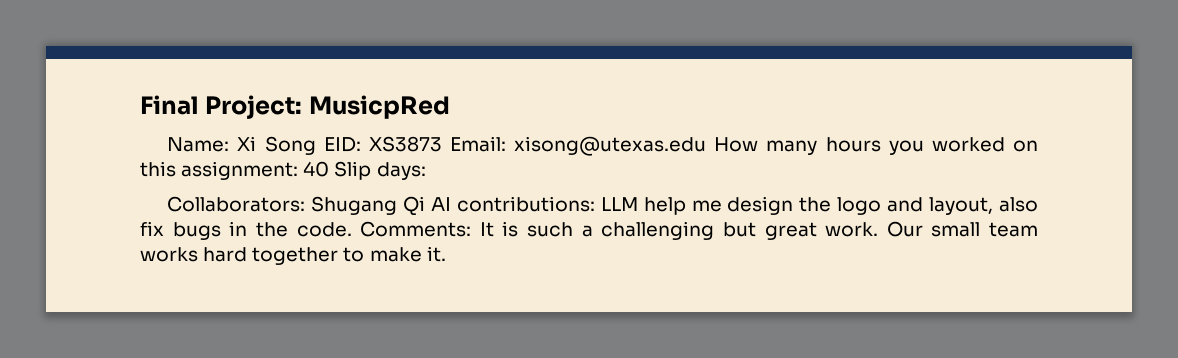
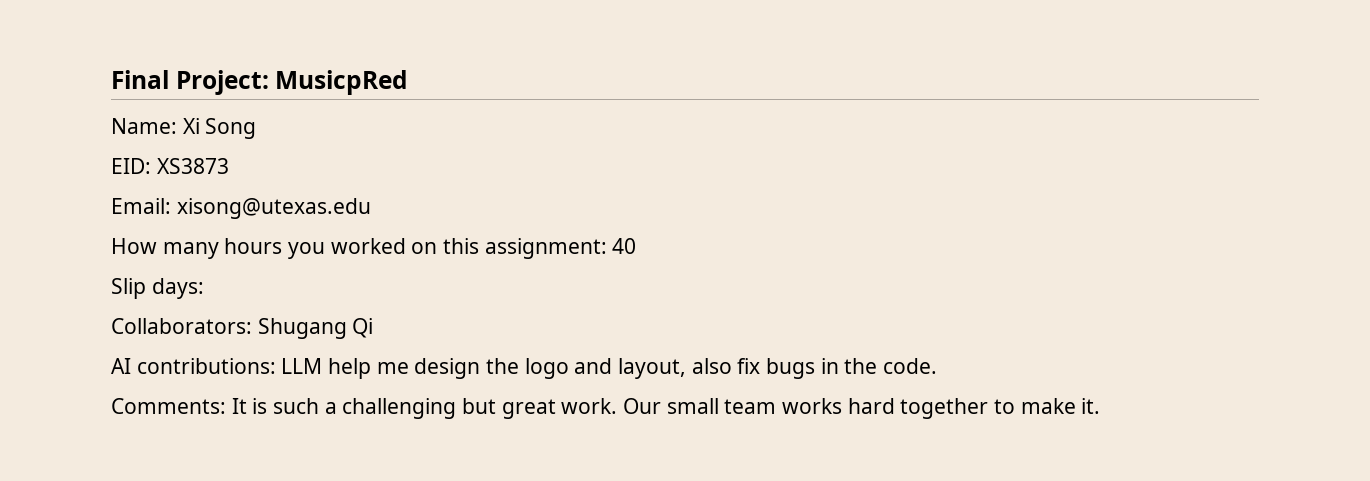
- Name: Xi Song EID: XS3873 Email: xisong@utexas.edu How many hours you worked on this assignment: 40 Slip days:
+ Name: Xi Song
+ EID: XS3873
+ Email: xisong@utexas.edu
+ How many hours you worked on this assignment: 40
+ Slip days:
- Collaborators: Shugang Qi AI contributions: LLM help me design the logo and layout, also fix bugs in the code. Comments: It is such a challenging but great work.
+ Collaborators: Shugang Qi
+ AI contributions: LLM help me design the logo and layout, also fix bugs in the code.
+ Comments: It is such a challenging but great work.

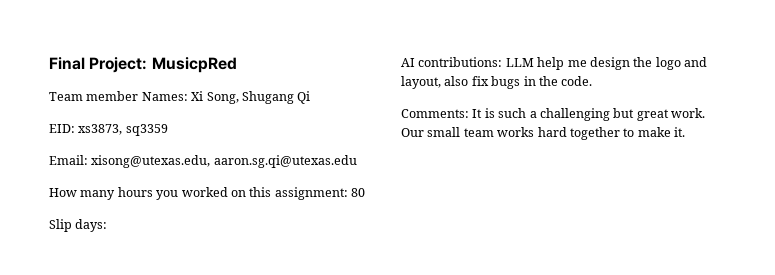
- Name: Xi Song
+ Team member Names: Xi Song, Shugang Qi
- EID: XS3873
+ EID: xs3873, sq3359
- Email: xisong@utexas.edu
+ Email: xisong@utexas.edu, aaron.sg.qi@utexas.edu
- How many hours you worked on this assignment: 40
+ How many hours you worked on this assignment: 80
- Collaborators: Shugang Qi

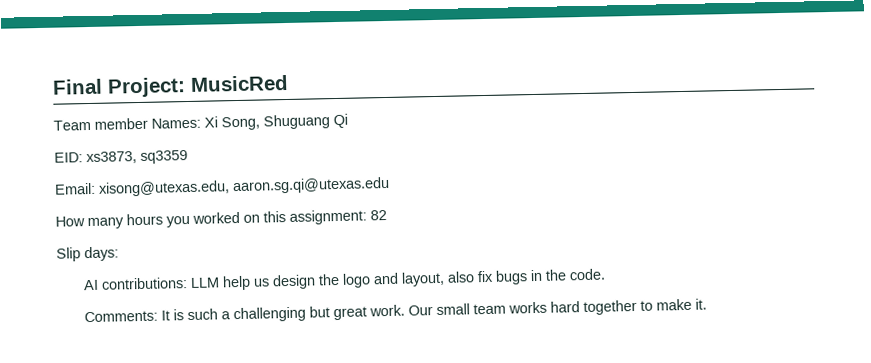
- Final Project: MusicpRed
+ Final Project: MusicRed
- Team member Names: Xi Song, Shugang Qi
+ Team member Names: Xi Song, Shuguang Qi
- How many hours you worked on this assignment: 80
+ How many hours you worked on this assignment: 82
- AI contributions: LLM help me design the logo and layout, also fix bugs in the code.
+ AI contributions: LLM help us design the logo and layout, also fix bugs in the code.

